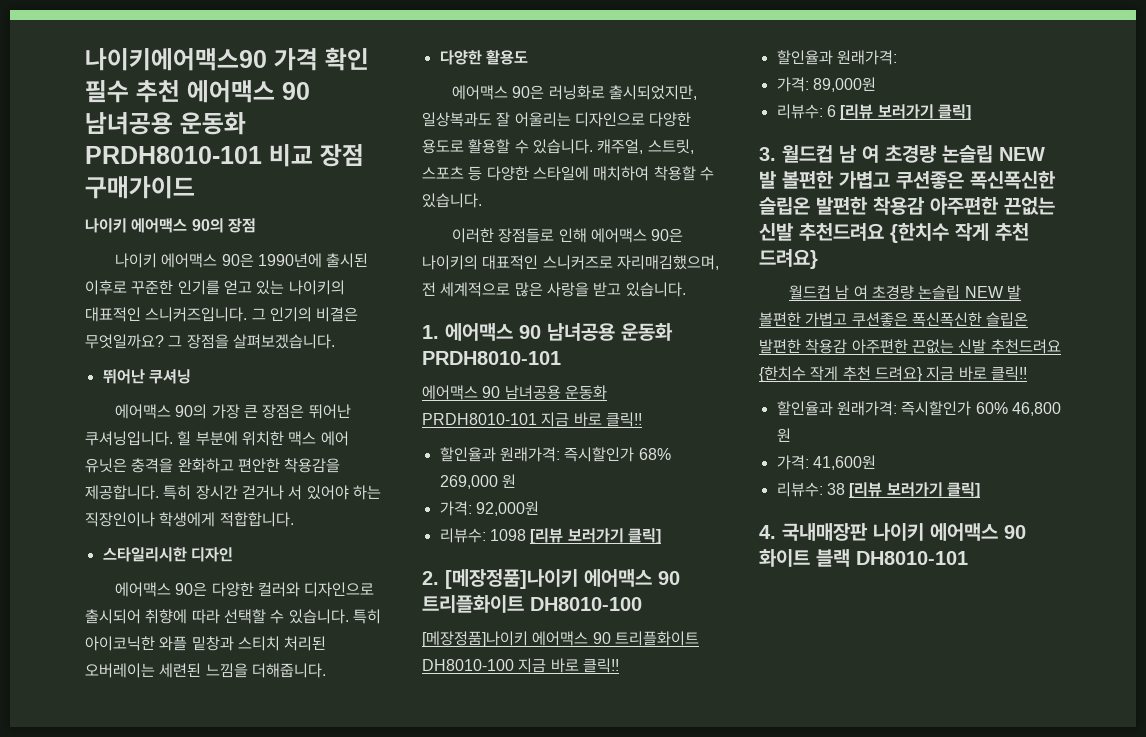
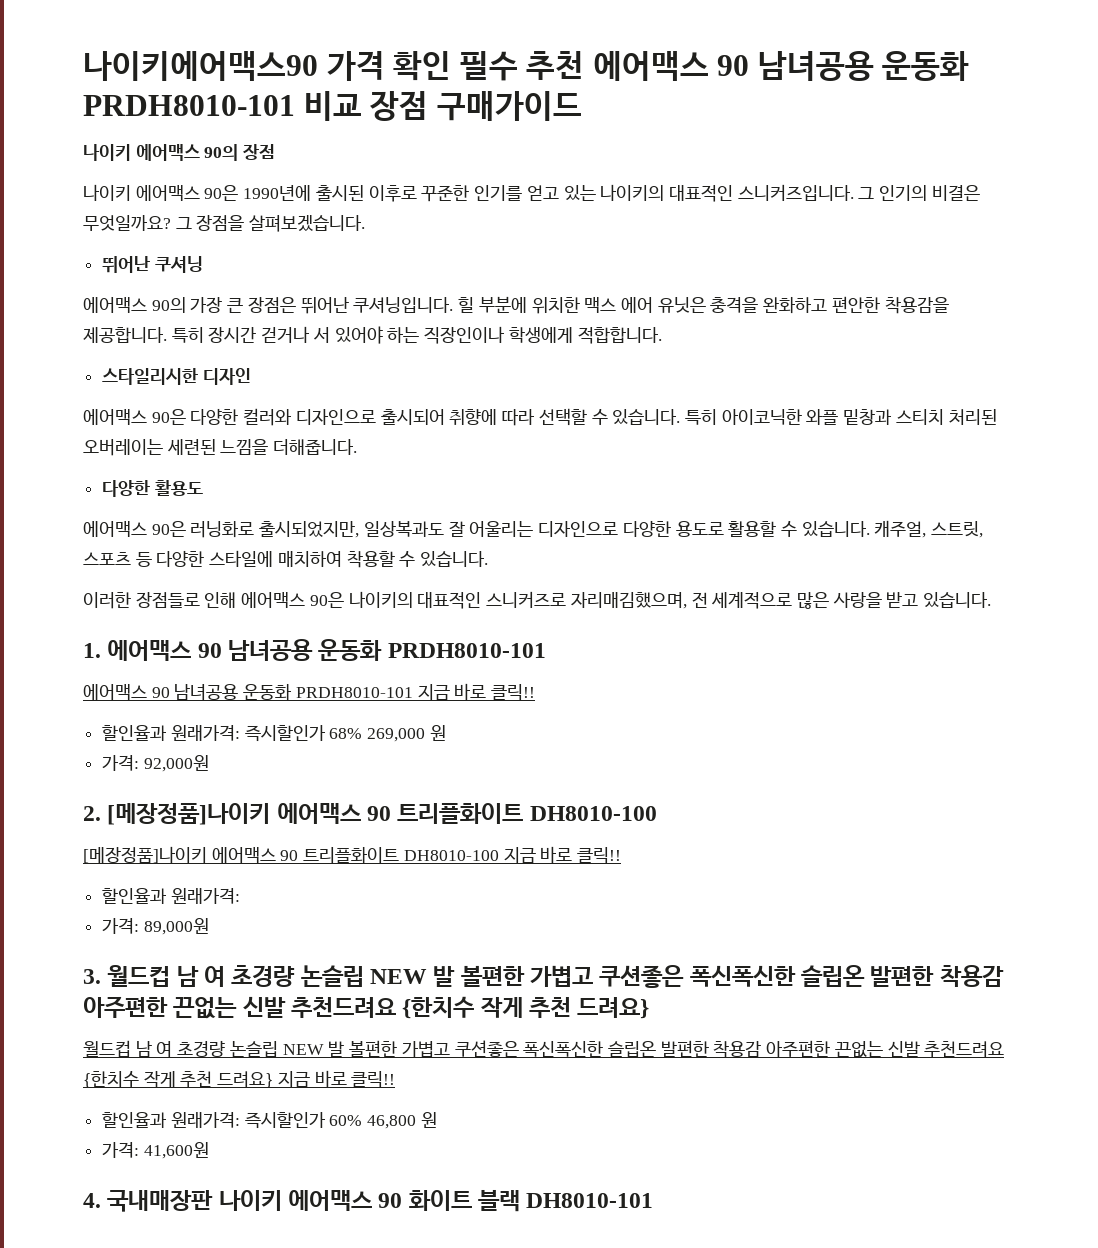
- 리뷰수: 1098 [리뷰 보러가기 클릭]
- 리뷰수: 6 [리뷰 보러가기 클릭]
- 리뷰수: 38 [리뷰 보러가기 클릭]

